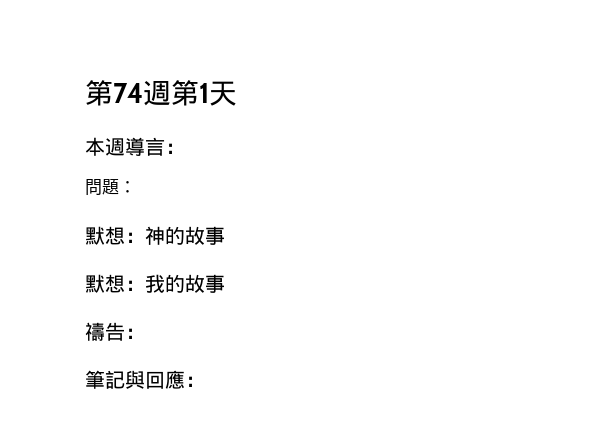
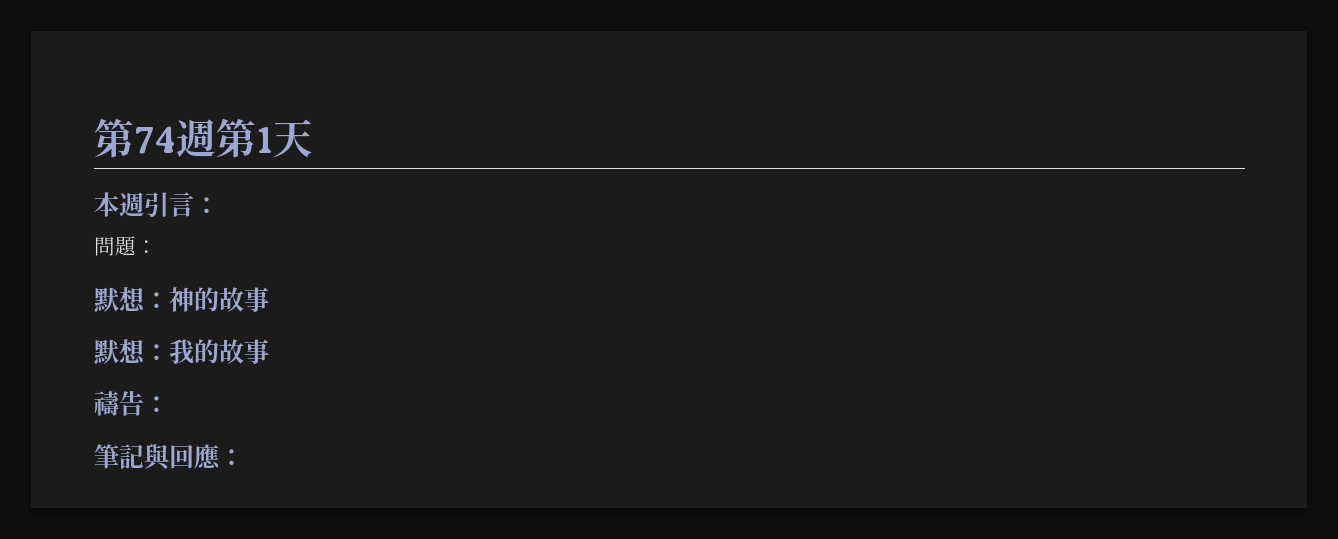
- 本週導言：
+ 本週引言：

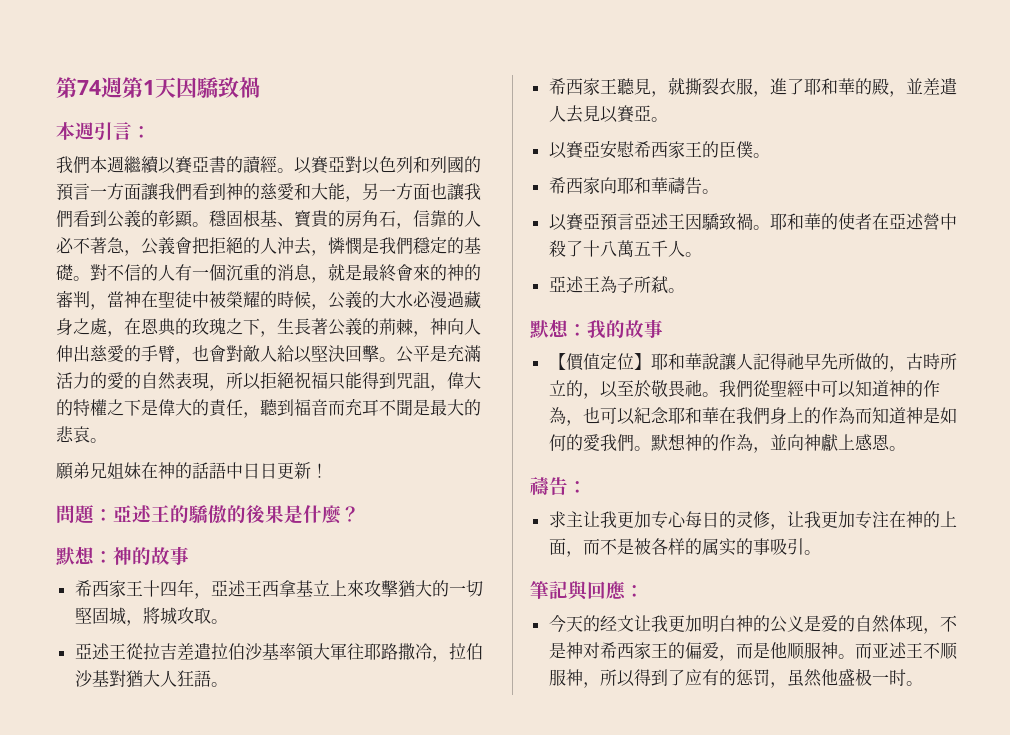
- 第74週第1天
+ 第74週第1天因驕致禍
- 問題：
+ 我們本週繼續以賽亞書的讀經。以賽亞對以色列和列國的預言一方面讓我們看到神的慈愛和大能，另一方面也讓我們看到公義的彰顯。穩固根基、寶貴的房角石，信靠的人必不著急，公義會把拒絕的人沖去，憐憫是我們穩定的基礎。對不信的人有一個沉重的消息，就是最終會來的神的審判，當神在聖徒中被榮耀的時候，公義的大水必漫過藏身之處，在恩典的玫瑰之下，生長著公義的荊棘，神向人伸出慈愛的手臂，也會對敵人給以堅決回擊。公平是充滿活力的愛的自然表現，所以拒絕祝福只能得到咒詛，偉大的特權之下是偉大的責任，聽到福音而充耳不聞是最大的悲哀。
+ 願弟兄姐妹在神的話語中日日更新！
+ 問題：亞述王的驕傲的後果是什麼？
  默想：神的故事
+ 希西家王十四年，亞述王西拿基立上來攻擊猶大的一切堅固城，將城攻取。
+ 亞述王從拉吉差遣拉伯沙基率領大軍往耶路撒冷，拉伯沙基對猶大人狂語。
+ 希西家王聽見，就撕裂衣服，進了耶和華的殿，並差遣人去見以賽亞。
+ 以賽亞安慰希西家王的臣僕。
+ 希西家向耶和華禱告。
+ 以賽亞預言亞述王因驕致禍。耶和華的使者在亞述營中殺了十八萬五千人。
+ 亞述王為子所弑。
  默想：我的故事
+ 【價值定位】耶和華說讓人記得祂早先所做的，古時所立的，以至於敬畏祂。我們從聖經中可以知道神的作為，也可以紀念耶和華在我們身上的作為而知道神是如何的愛我們。默想神的作為，並向神獻上感恩。
  禱告：
+ 求主让我更加专心每日的灵修，让我更加专注在神的上面，而不是被各样的属实的事吸引。
  筆記與回應：
+ 今天的经文让我更加明白神的公义是爱的自然体现，不是神对希西家王的偏爱，而是他顺服神。而亚述王不顺服神，所以得到了应有的惩罚，虽然他盛极一时。

